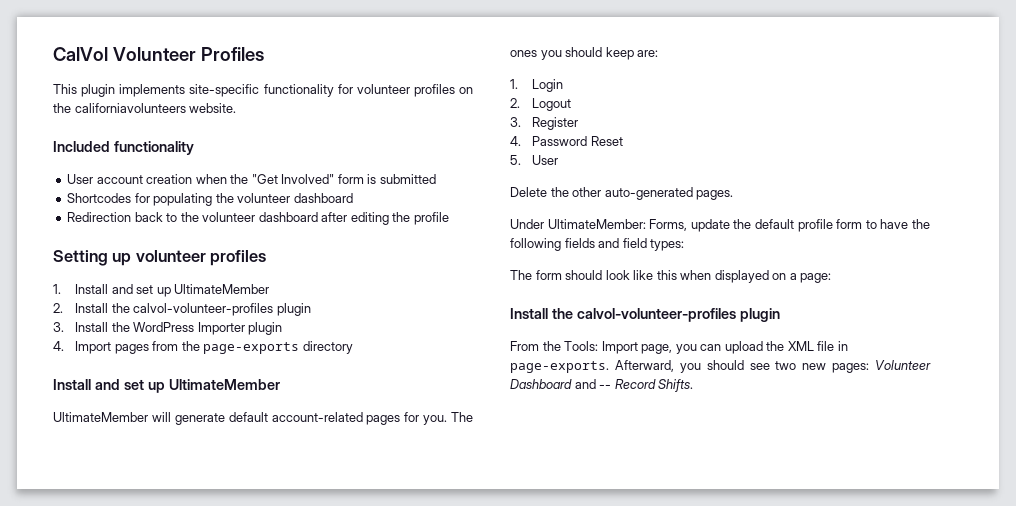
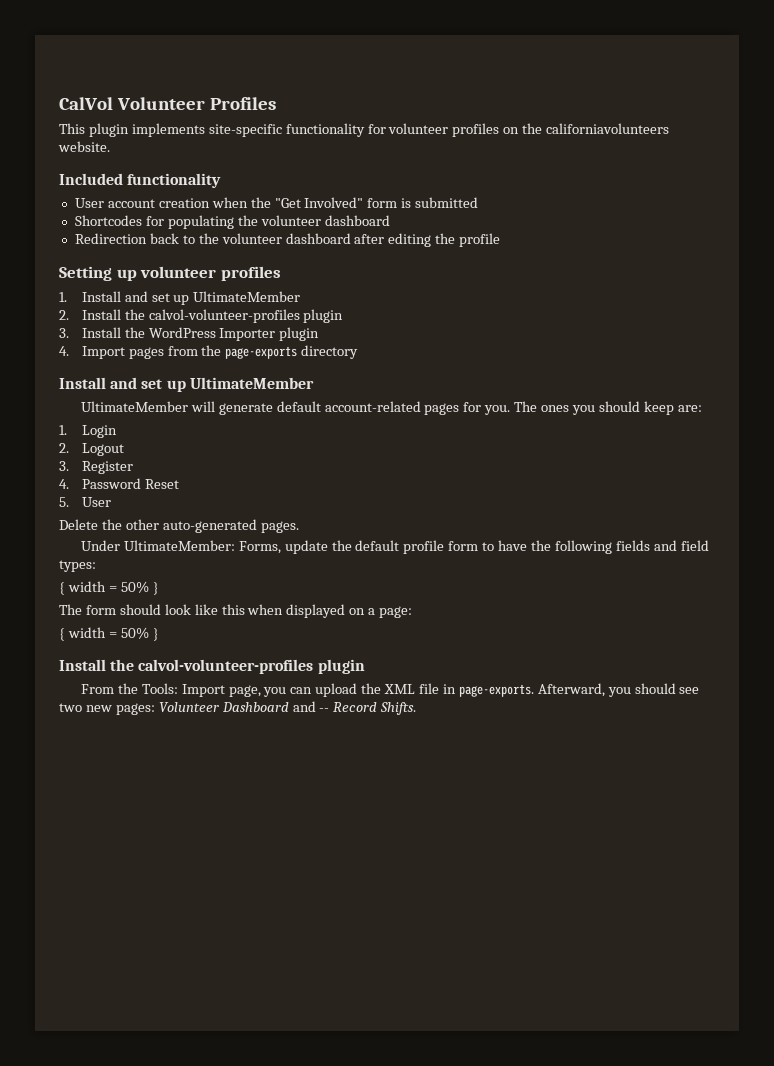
  Under UltimateMember: Forms, update the default profile form to have the following fields and field types:
+ { width = 50% }
  The form should look like this when displayed on a page:
+ { width = 50% }

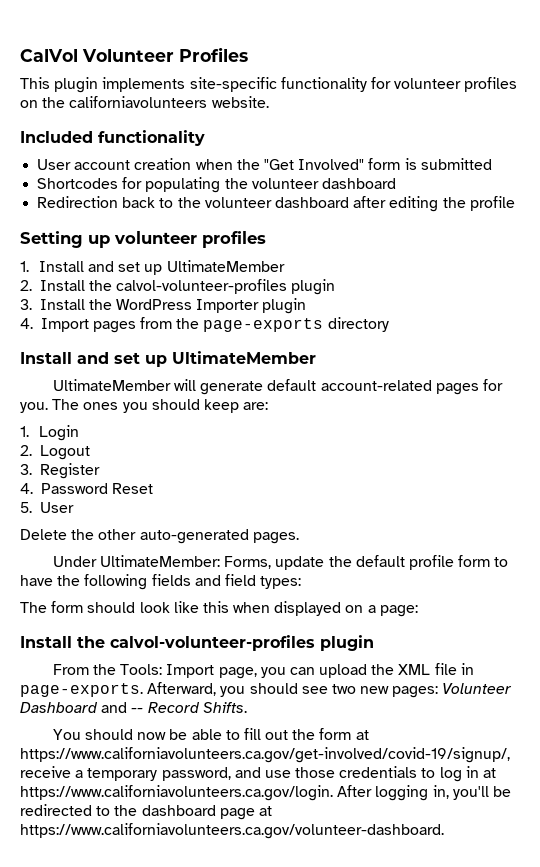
  Under UltimateMember: Forms, update the default profile form to have the following fields and field types:
- { width = 50% }
  The form should look like this when displayed on a page:
- { width = 50% }
+ You should now be able to fill out the form at https://www.californiavolunteers.ca.gov/get-involved/covid-19/signup/, receive a temporary password, and use those credentials to log in at https://www.californiavolunteers.ca.gov/login. After logging in, you'll be redirected to the dashboard page at https://www.californiavolunteers.ca.gov/volunteer-dashboard.

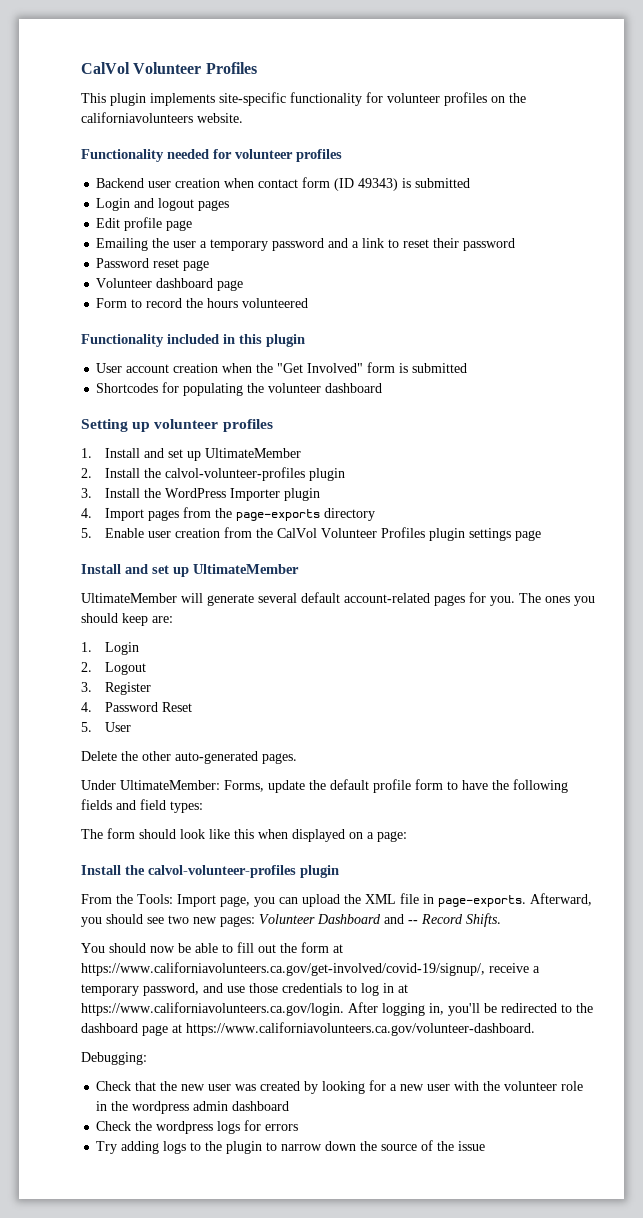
- Included functionality
+ Functionality needed for volunteer profiles
+ Backend user creation when contact form (ID 49343) is submitted
+ Login and logout pages
+ Edit profile page
+ Emailing the user a temporary password and a link to reset their password
+ Password reset page
+ Volunteer dashboard page
+ Form to record the hours volunteered
+ Functionality included in this plugin
- Redirection back to the volunteer dashboard after editing the profile
+ 5. Enable user creation from the CalVol Volunteer Profiles plugin settings page
- UltimateMember will generate default account-related pages for you.
+ UltimateMember will generate several default account-related pages for you.
+ Debugging:
+ Check that the new user was created by looking for a new user with the volunteer role in the wordpress admin dashboard
+ Check the wordpress logs for errors
+ Try adding logs to the plugin to narrow down the source of the issue

